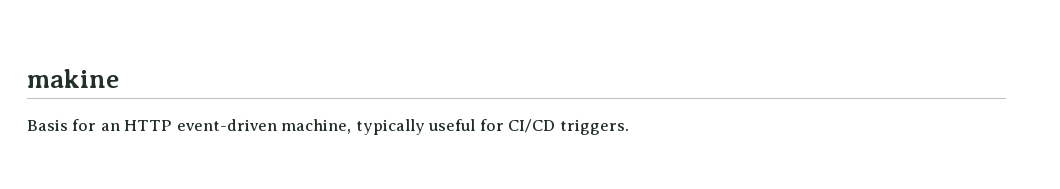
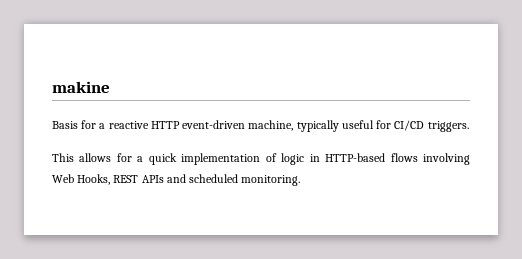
- Basis for an HTTP event-driven machine, typically useful for CI/CD triggers.
+ Basis for a reactive HTTP event-driven machine, typically useful for CI/CD triggers.
+ This allows for a quick implementation of logic in HTTP-based flows involving Web Hooks, REST APIs and scheduled monitoring.

